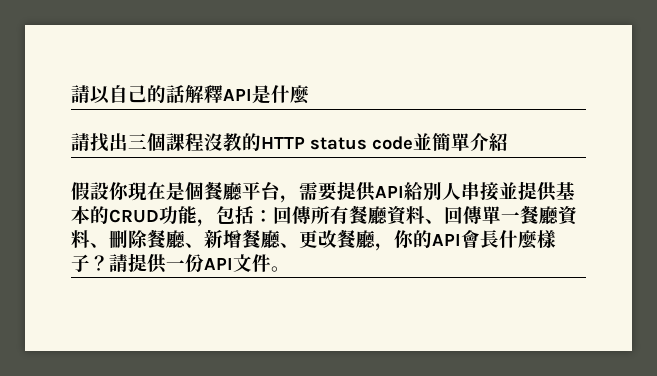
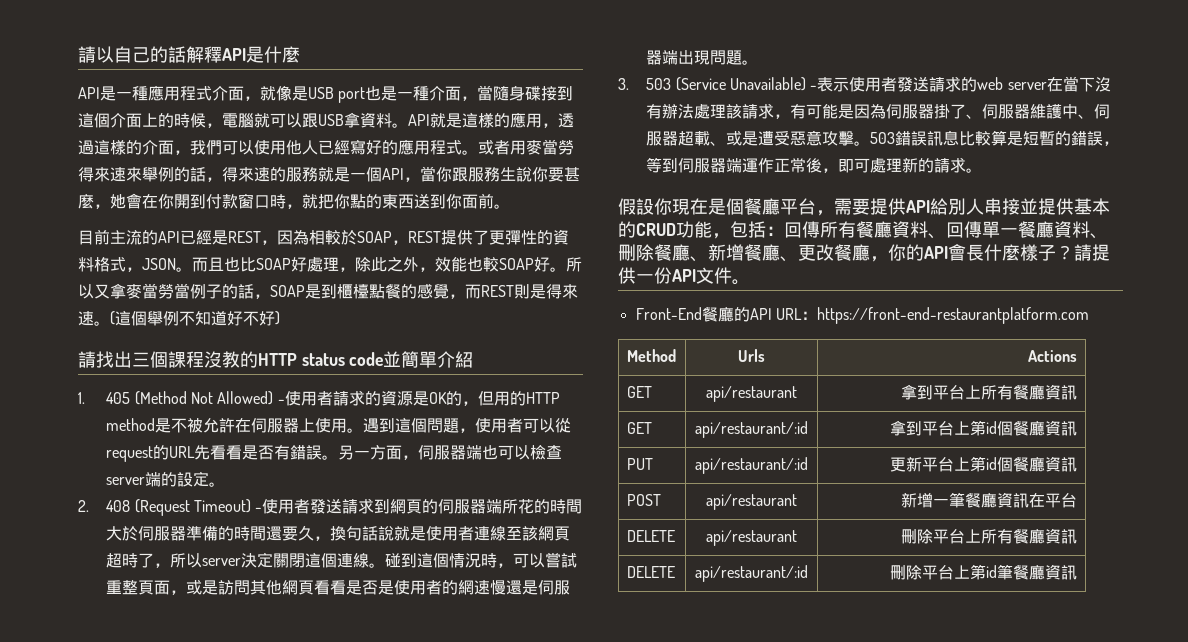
+ API是一種應用程式介面，就像是USB port也是一種介面，當隨身碟接到這個介面上的時候，電腦就可以跟USB拿資料。API就是這樣的應用，透過這樣的介面，我們可以使用他人已經寫好的應用程式。或者用麥當勞得來速來舉例的話，得來速的服務就是一個API，當你跟服務生說你要甚麼，她會在你開到付款窗口時，就把你點的東西送到你面前。
+ 目前主流的API已經是REST，因為相較於SOAP，REST提供了更彈性的資料格式，JSON。而且也比SOAP好處理，除此之外，效能也較SOAP好。所以又拿麥當勞當例子的話，SOAP是到櫃檯點餐的感覺，而REST則是得來速。(這個舉例不知道好不好)
+ 1. 405 (Method Not Allowed) -使用者請求的資源是OK的，但用的HTTP method是不被允許在伺服器上使用。遇到這個問題，使用者可以從request的URL先看看是否有錯誤。另一方面，伺服器端也可以檢查server端的設定。
+ 2. 408 (Request Timeout) -使用者發送請求到網頁的伺服器端所花的時間大於伺服器準備的時間還要久，換句話說就是使用者連線至該網頁超時了，所以server決定關閉這個連線。碰到這個情況時，可以嘗試重整頁面，或是訪問其他網頁看看是否是使用者的網速慢還是伺服器端出現問題。
+ 3. 503 (Service Unavailable) -表示使用者發送請求的web server在當下沒有辦法處理該請求，有可能是因為伺服器掛了、伺服器維護中、伺服器超載、或是遭受惡意攻擊。503錯誤訊息比較算是短暫的錯誤，等到伺服器端運作正常後，即可處理新的請求。
+ Front-End餐廳的API URL：https://front-end-restaurantplatform.com
+ Method | Urls | Actions
+ GET | api/restaurant | 拿到平台上所有餐廳資訊
+ GET | api/restaurant/:id | 拿到平台上第id個餐廳資訊
+ PUT | api/restaurant/:id | 更新平台上第id個餐廳資訊
+ POST | api/restaurant | 新增一筆餐廳資訊在平台
+ DELETE | api/restaurant | 刪除平台上所有餐廳資訊
+ DELETE | api/restaurant/:id | 刪除平台上第id筆餐廳資訊

